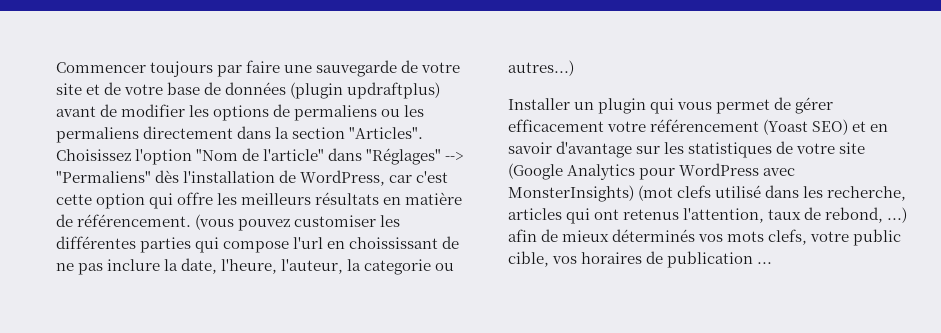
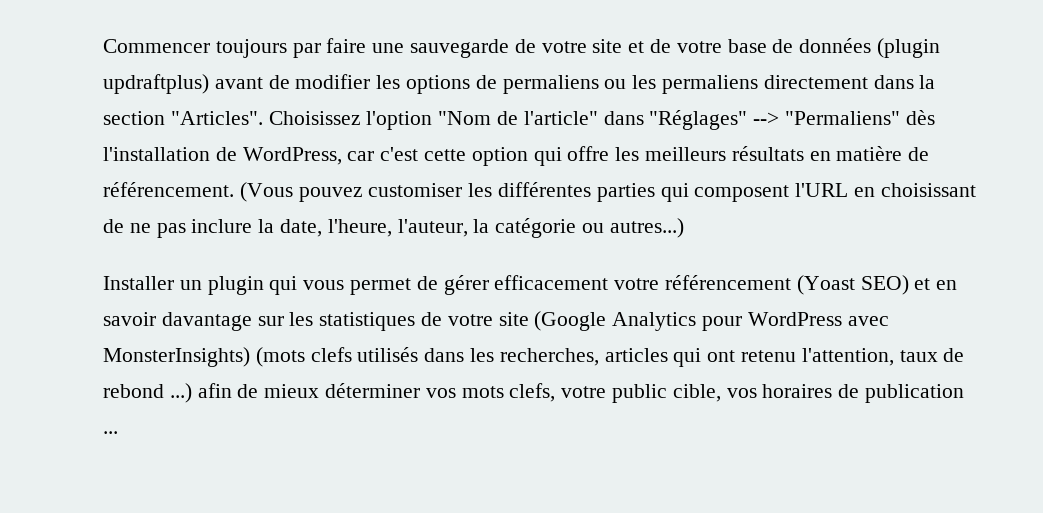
- (vous pouvez customiser les différentes parties qui compose l'url en choississant de ne pas inclure la date, l'heure, l'auteur, la categorie ou autres...)
+ (Vous pouvez customiser les différentes parties qui composent l'URL en choisissant de ne pas inclure la date, l'heure, l'auteur, la catégorie ou autres...)
- Installer un plugin qui vous permet de gérer efficacement votre référencement (Yoast SEO) et en savoir d'avantage sur les statistiques de votre site (Google Analytics pour WordPress avec MonsterInsights) (mot clefs utilisé dans les recherche, articles qui ont retenus l'attention, taux de rebond, ...) afin de mieux déterminés vos mots clefs, votre public cible, vos horaires de publication ...
+ Installer un plugin qui vous permet de gérer efficacement votre référencement (Yoast SEO) et en savoir davantage sur les statistiques de votre site (Google Analytics pour WordPress avec MonsterInsights) (mots clefs utilisés dans les recherches, articles qui ont retenu l'attention, taux de rebond ...) afin de mieux déterminer vos mots clefs, votre public cible, vos horaires de publication ...

